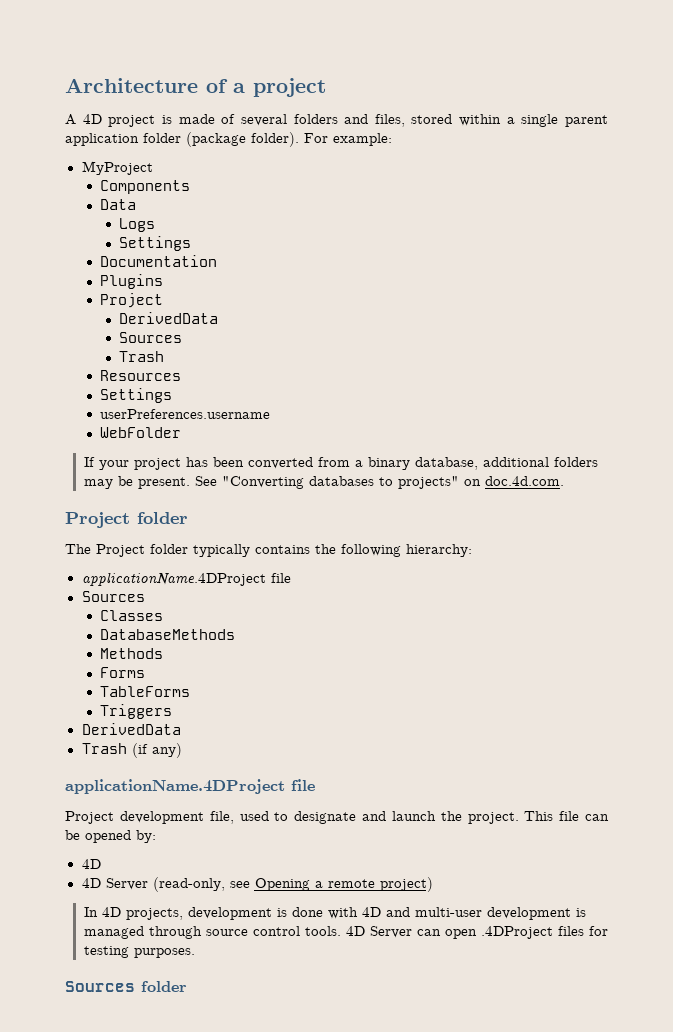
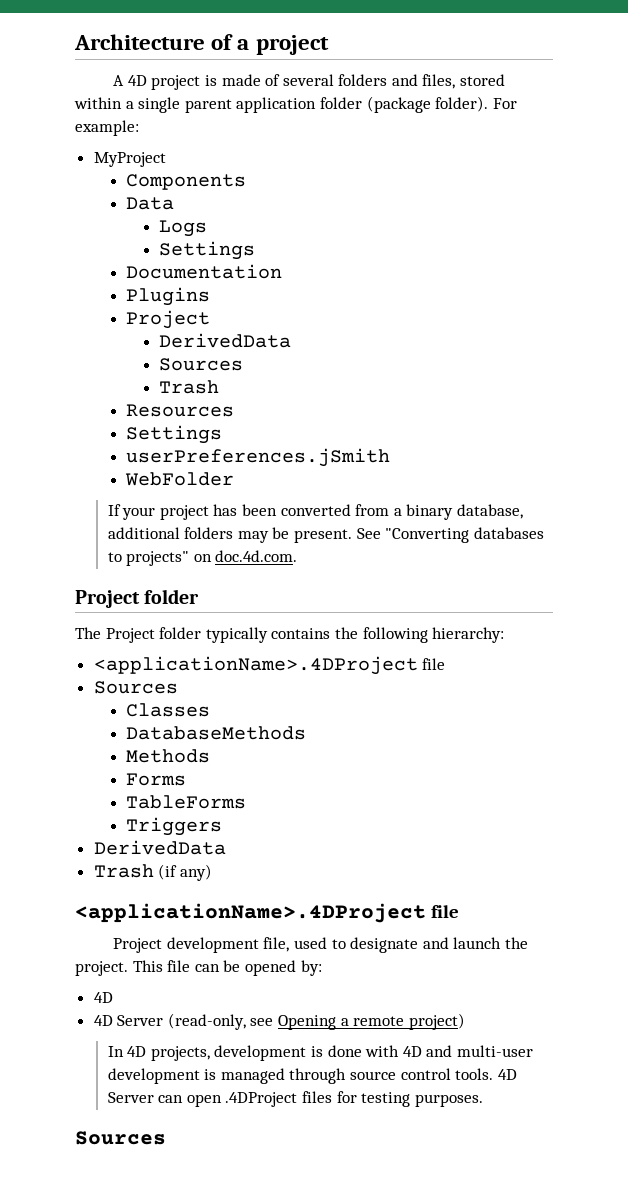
- userPreferences.username
+ userPreferences.jSmith
  The Project folder typically contains the following hierarchy:
- applicationName.4DProject file
+ <applicationName>.4DProject file
  Trash (if any)
- applicationName.4DProject file
+ <applicationName>.4DProject file
  4D Server can open .4DProject files for testing purposes.
- Sources folder
+ Sources

